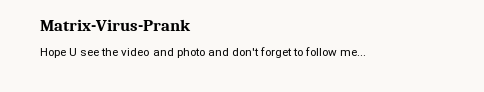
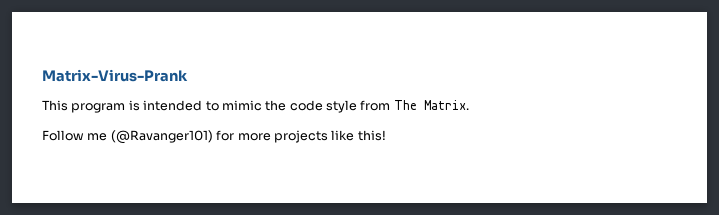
- Hope U see the video and photo and don't forget to follow me...
+ This program is intended to mimic the code style from The Matrix.
+ Follow me (@Ravanger101) for more projects like this!

